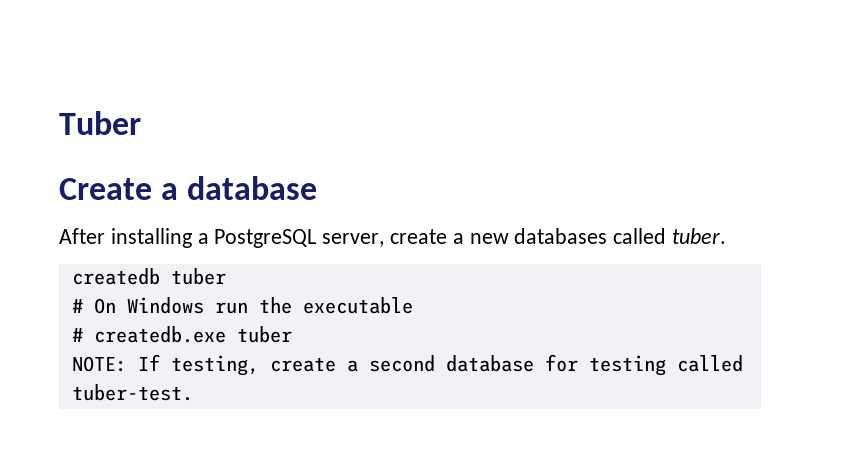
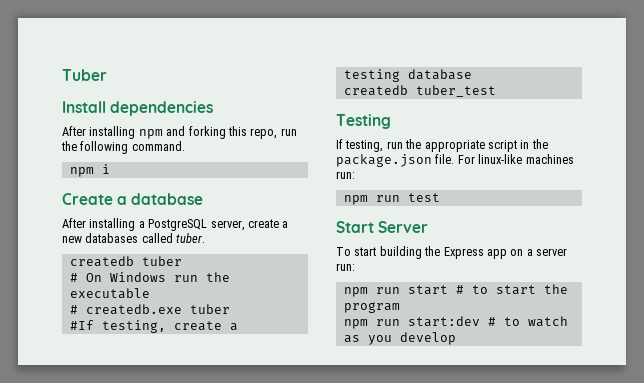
+ Install dependencies
+ After installing npm and forking this repo, run the following command.
+ npm i
- NOTE: If testing, create a second database for testing called tuber-test.
+ #If testing, create a testing database
+ createdb tuber_test
+ Testing
+ If testing, run the appropriate script in the package.json file. For linux-like machines run:
+ npm run test
+ Start Server
+ To start building the Express app on a server run:
+ npm run start # to start the program
+ npm run start:dev # to watch as you develop

